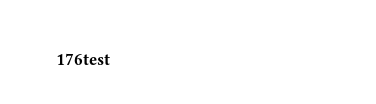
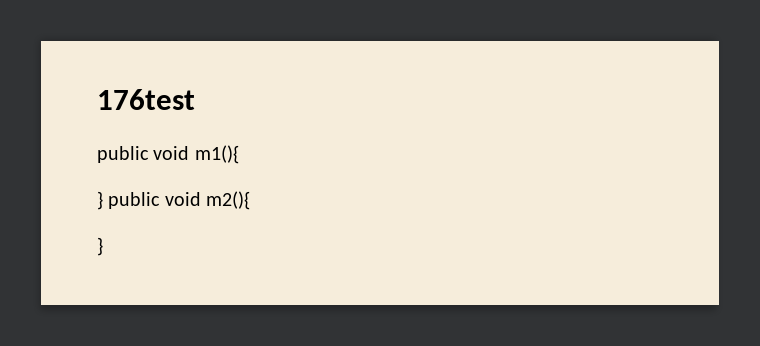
+ public void m1(){
+ } public void m2(){
+ }

